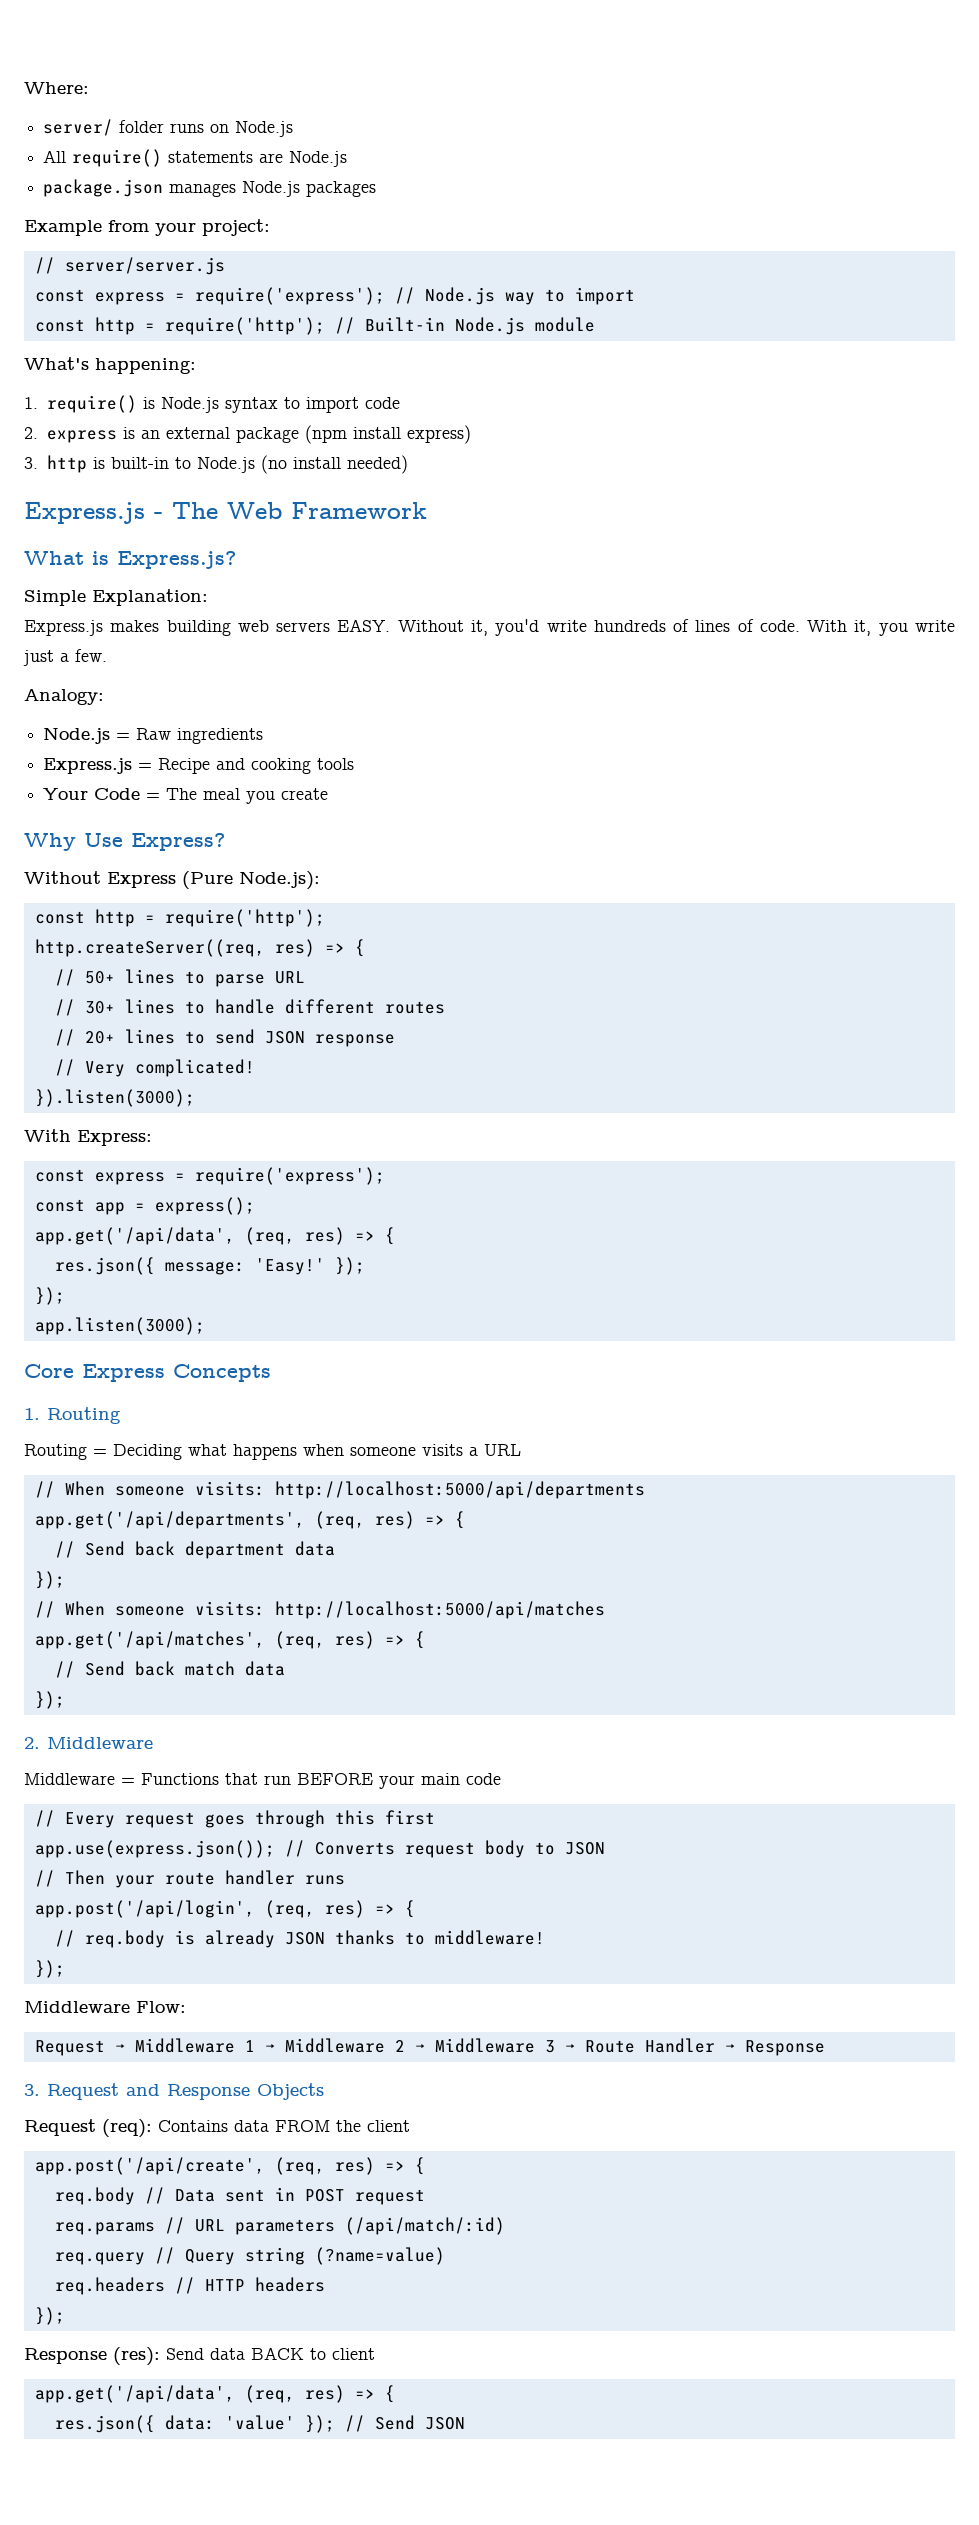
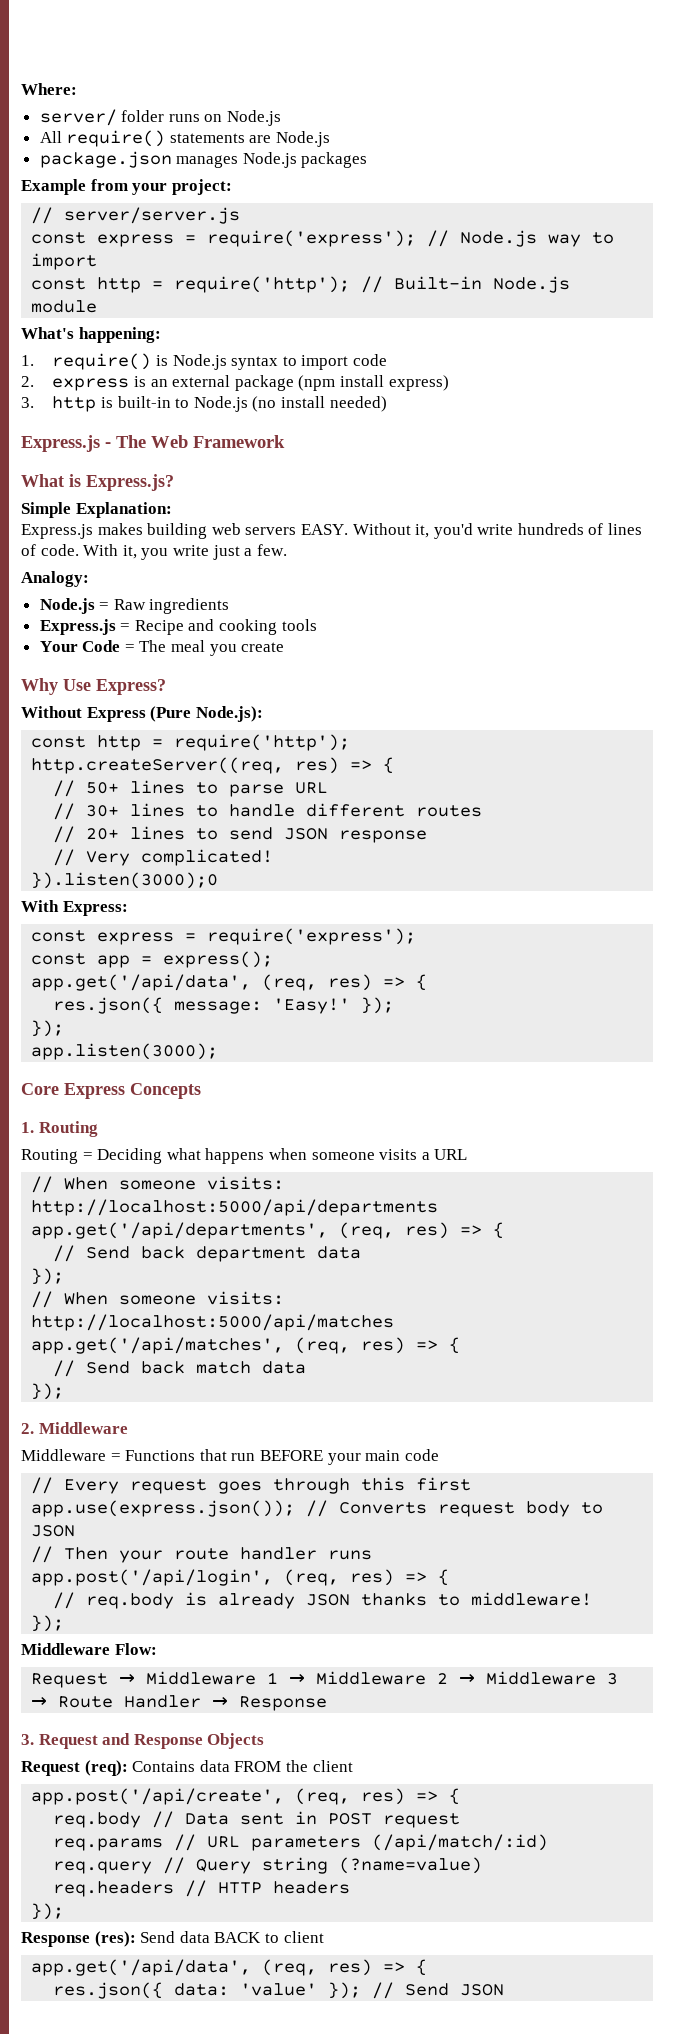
- }).listen(3000);
+ }).listen(3000);0

